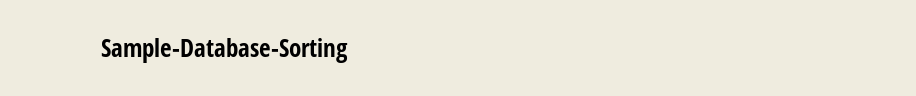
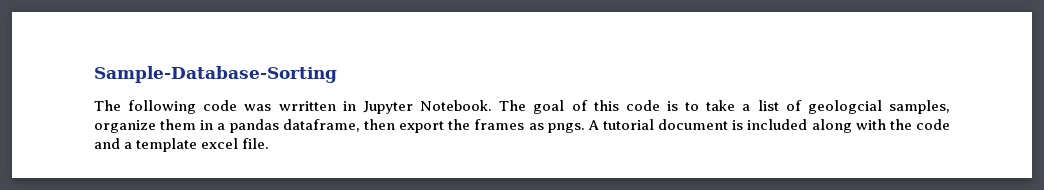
+ The following code was wrritten in Jupyter Notebook. The goal of this code is to take a list of geologcial samples, organize them in a pandas dataframe, then export the frames as pngs. A tutorial document is included along with the code and a template excel file.

